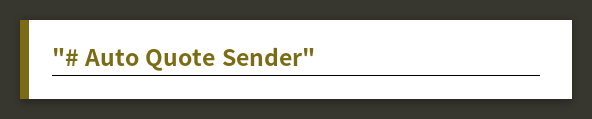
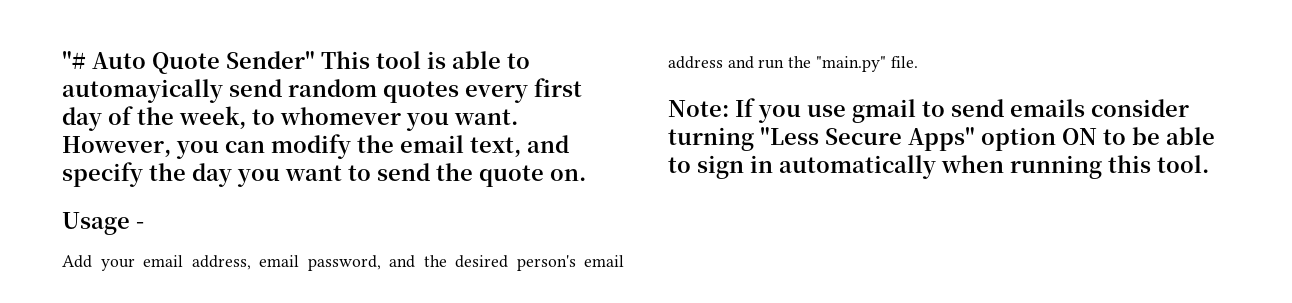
- "# Auto Quote Sender"
+ "# Auto Quote Sender" This tool is able to automayically send random quotes every first day of the week, to whomever you want. However, you can modify the email text, and specify the day you want to send the quote on.
+ Usage -
+ Add your email address, email password, and the desired person's email address and run the "main.py" file.
+ Note: If you use gmail to send emails consider turning "Less Secure Apps" option ON to be able to sign in automatically when running this tool.

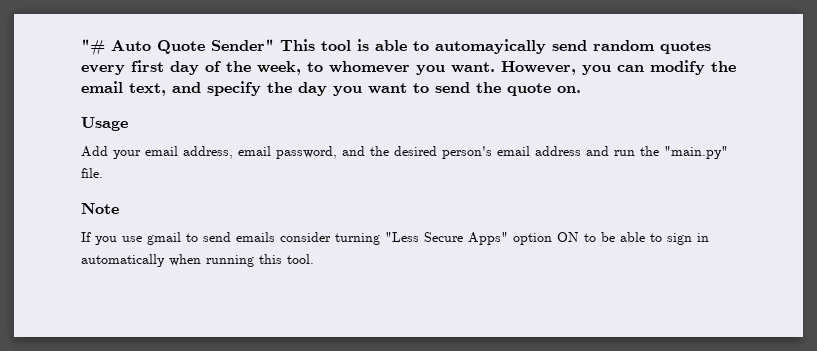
- Usage -
+ Usage
- Note: If you use gmail to send emails consider turning "Less Secure Apps" option ON to be able to sign in automatically when running this tool.
+ Note
+ If you use gmail to send emails consider turning "Less Secure Apps" option ON to be able to sign in automatically when running this tool.

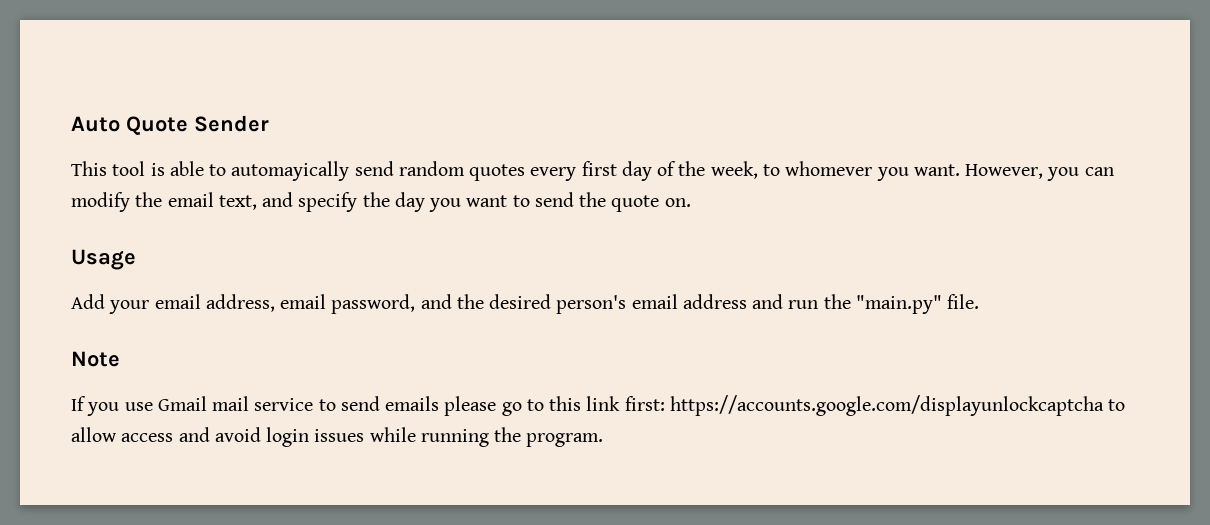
- "# Auto Quote Sender" This tool is able to automayically send random quotes every first day of the week, to whomever you want.
+ Auto Quote Sender
+ This tool is able to automayically send random quotes every first day of the week, to whomever you want.
- If you use gmail to send emails consider turning "Less Secure Apps" option ON to be able to sign in automatically when running this tool.
+ If you use Gmail mail service to send emails please go to this link first: https://accounts.google.com/displayunlockcaptcha to allow access and avoid login issues while running the program.

